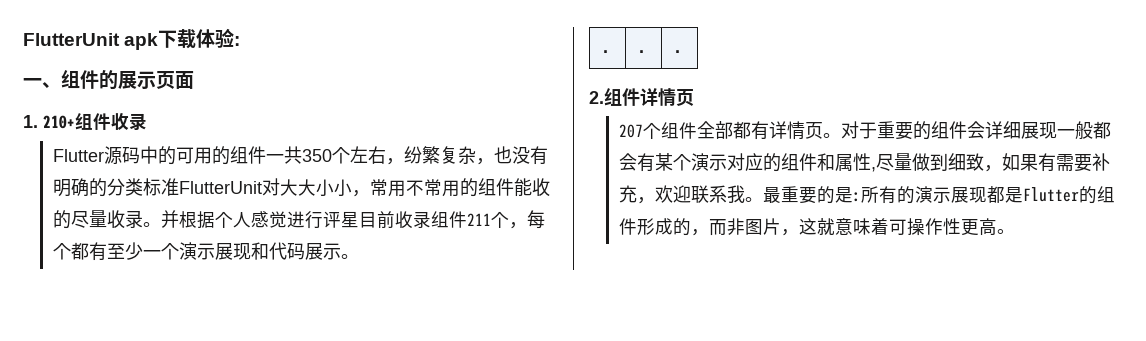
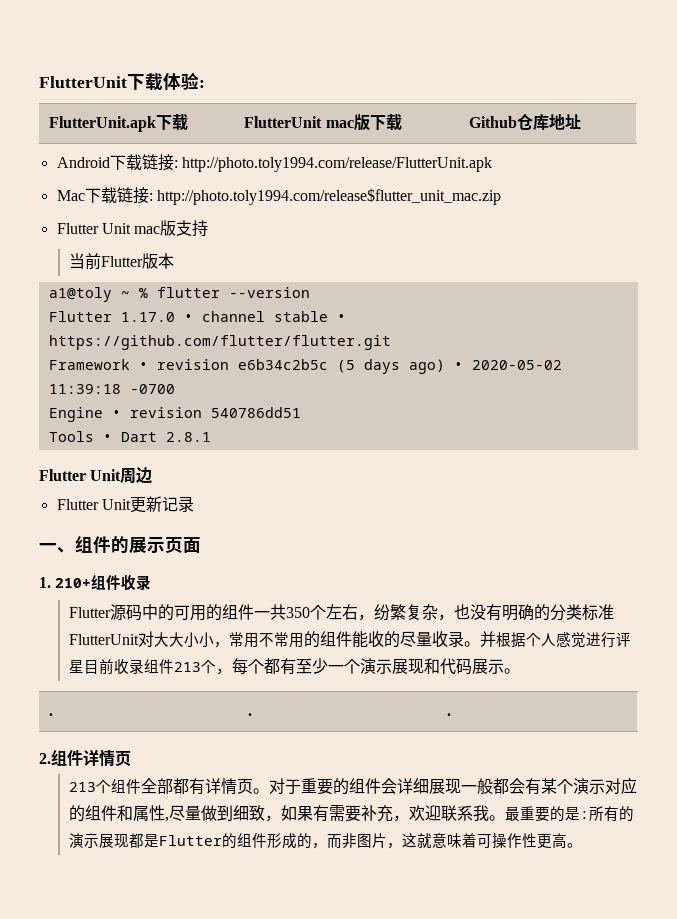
- FlutterUnit apk下载体验:
+ FlutterUnit下载体验:
+ FlutterUnit.apk下载 | FlutterUnit mac版下载 | Github仓库地址
+ Android下载链接: http://photo.toly1994.com/release/FlutterUnit.apk
+ Mac下载链接: http://photo.toly1994.com/release$flutter_unit_mac.zip
+ Flutter Unit mac版支持
+ 当前Flutter版本
+ a1@toly ~ % flutter --version
+ Flutter 1.17.0 • channel stable • https://github.com/flutter/flutter.git
+ Framework • revision e6b34c2b5c (5 days ago) • 2020-05-02 11:39:18 -0700
+ Engine • revision 540786dd51
+ Tools • Dart 2.8.1
+ Flutter Unit周边
+ Flutter Unit更新记录
- 并根据个人感觉进行评星目前收录组件211个，每个都有至少一个演示展现和代码展示。
+ 并根据个人感觉进行评星目前收录组件213个，每个都有至少一个演示展现和代码展示。
- 207个组件全部都有详情页。
+ 213个组件全部都有详情页。

